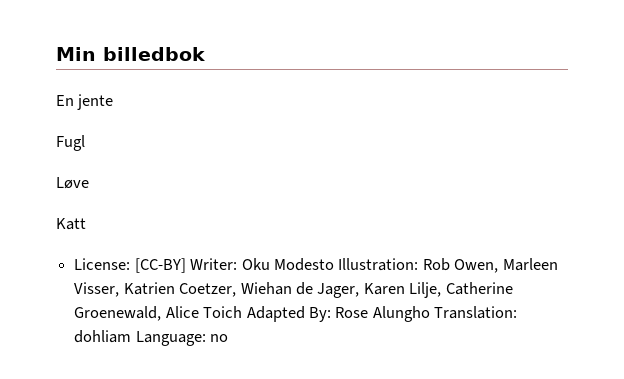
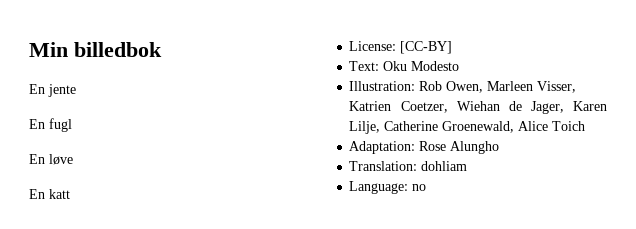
- Fugl
- Løve
- Katt
+ En fugl
+ En løve
+ En katt
- License: [CC-BY] Writer: Oku Modesto Illustration: Rob Owen, Marleen Visser, Katrien Coetzer, Wiehan de Jager, Karen Lilje, Catherine Groenewald, Alice Toich Adapted By: Rose Alungho Translation: dohliam Language: no
+ License: [CC-BY]
+ Text: Oku Modesto
+ Illustration: Rob Owen, Marleen Visser, Katrien Coetzer, Wiehan de Jager, Karen Lilje, Catherine Groenewald, Alice Toich
+ Adaptation: Rose Alungho
+ Translation: dohliam
+ Language: no

